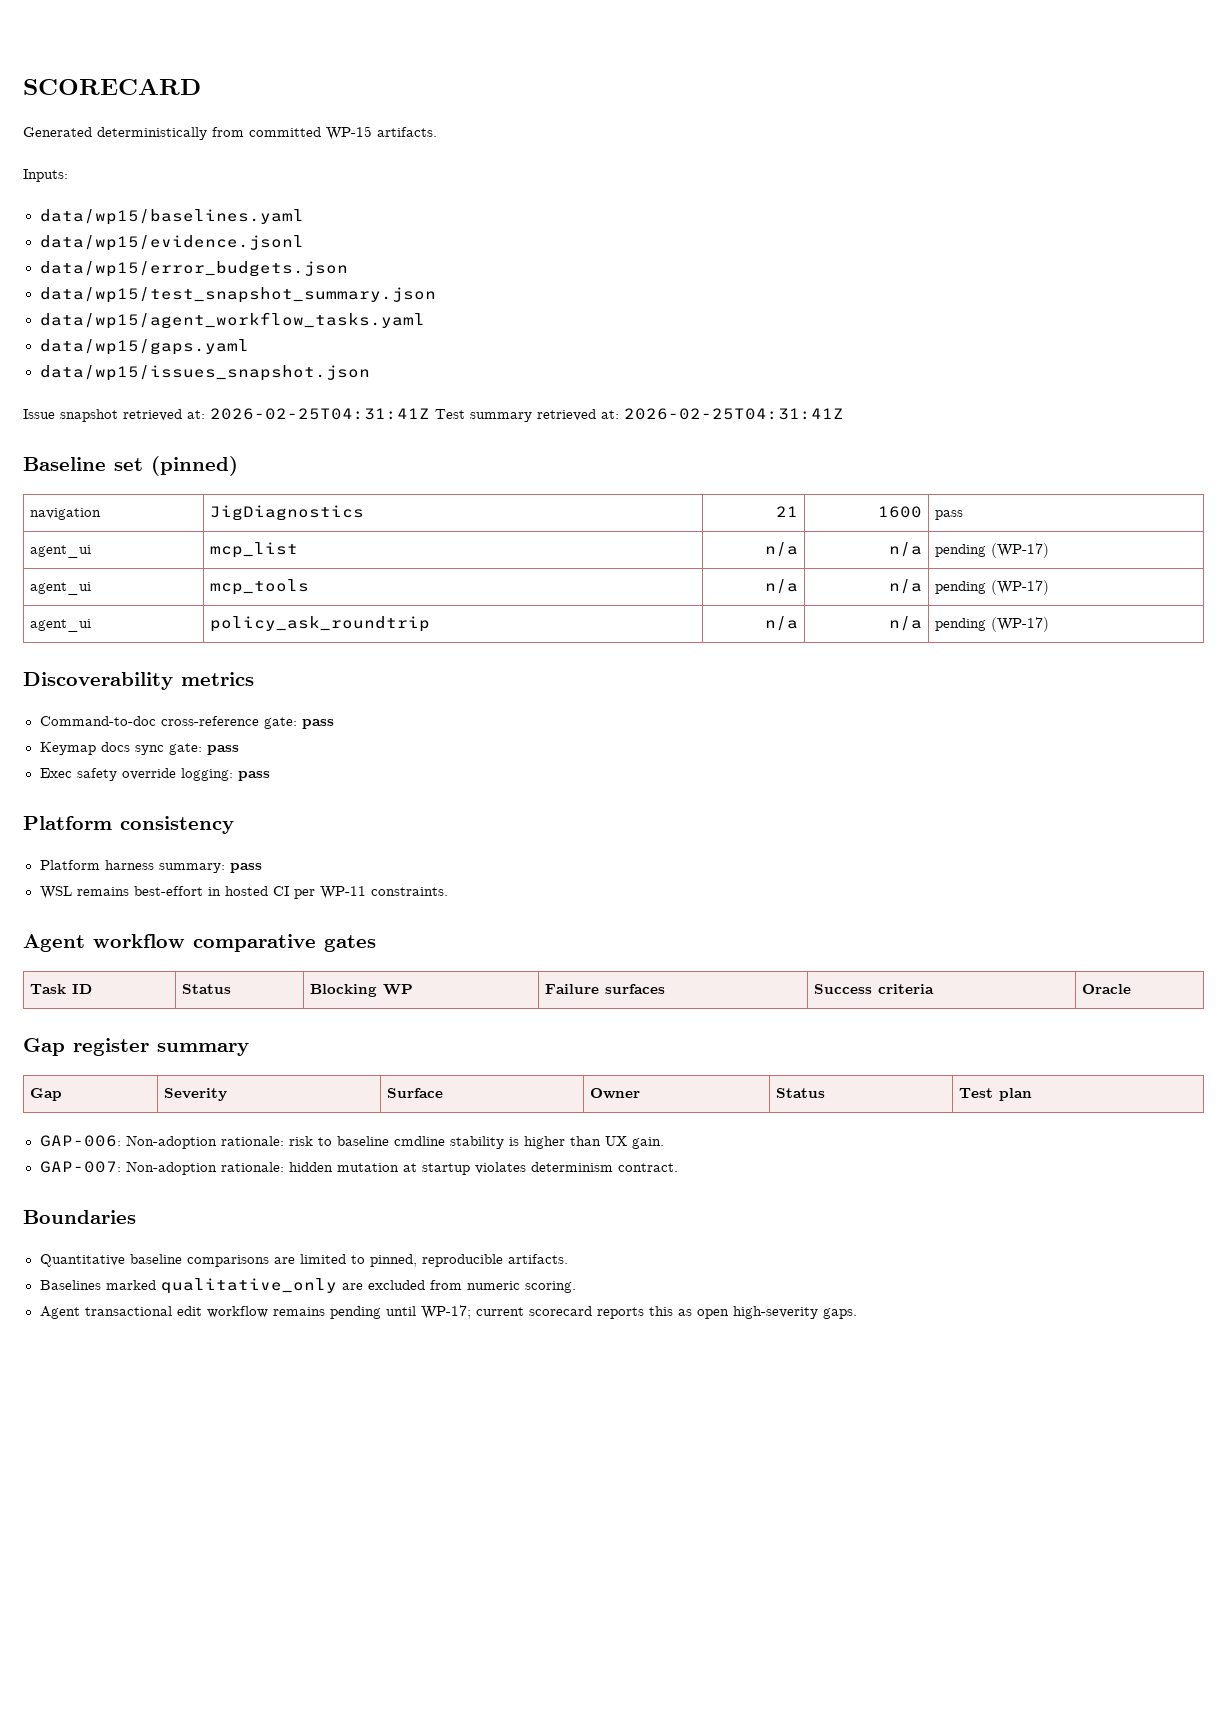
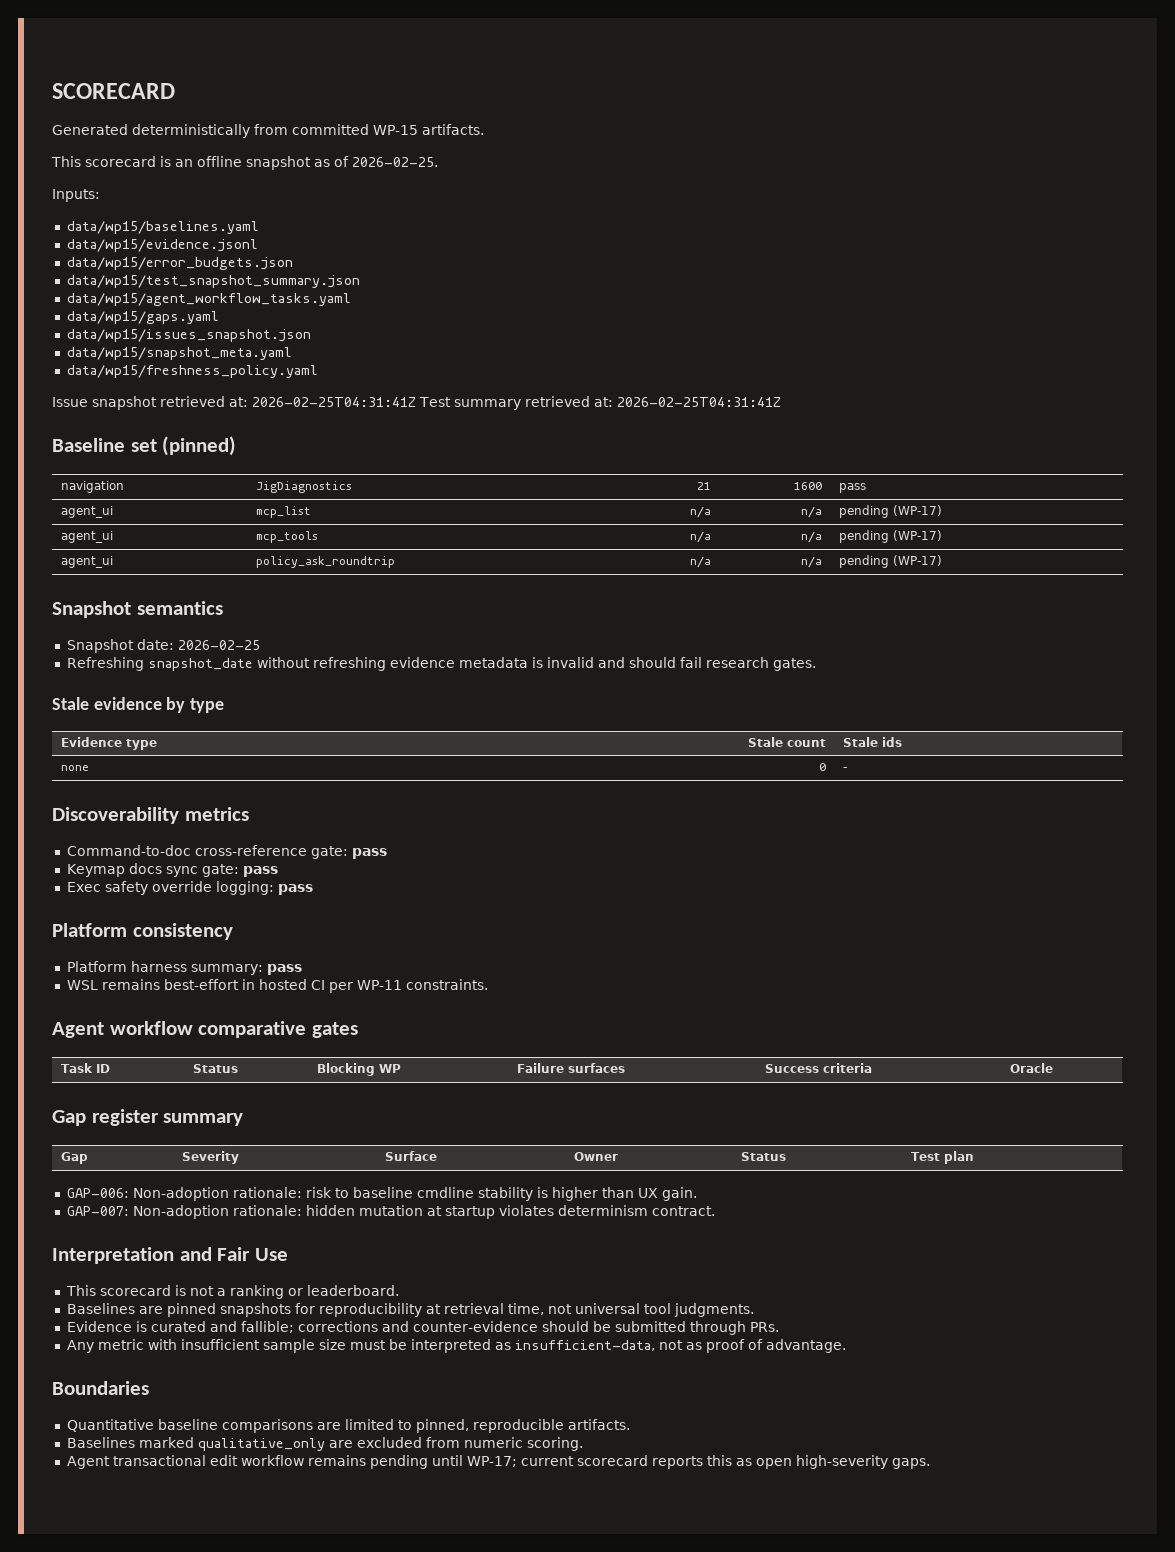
+ This scorecard is an offline snapshot as of 2026-02-25.
+ data/wp15/snapshot_meta.yaml
+ data/wp15/freshness_policy.yaml
+ Snapshot semantics
+ Snapshot date: 2026-02-25
+ Refreshing snapshot_date without refreshing evidence metadata is invalid and should fail research gates.
+ Stale evidence by type
+ Evidence type | Stale count | Stale ids
+ none | 0 | -
+ Interpretation and Fair Use
+ This scorecard is not a ranking or leaderboard.
+ Baselines are pinned snapshots for reproducibility at retrieval time, not universal tool judgments.
+ Evidence is curated and fallible; corrections and counter-evidence should be submitted through PRs.
+ Any metric with insufficient sample size must be interpreted as insufficient-data, not as proof of advantage.

